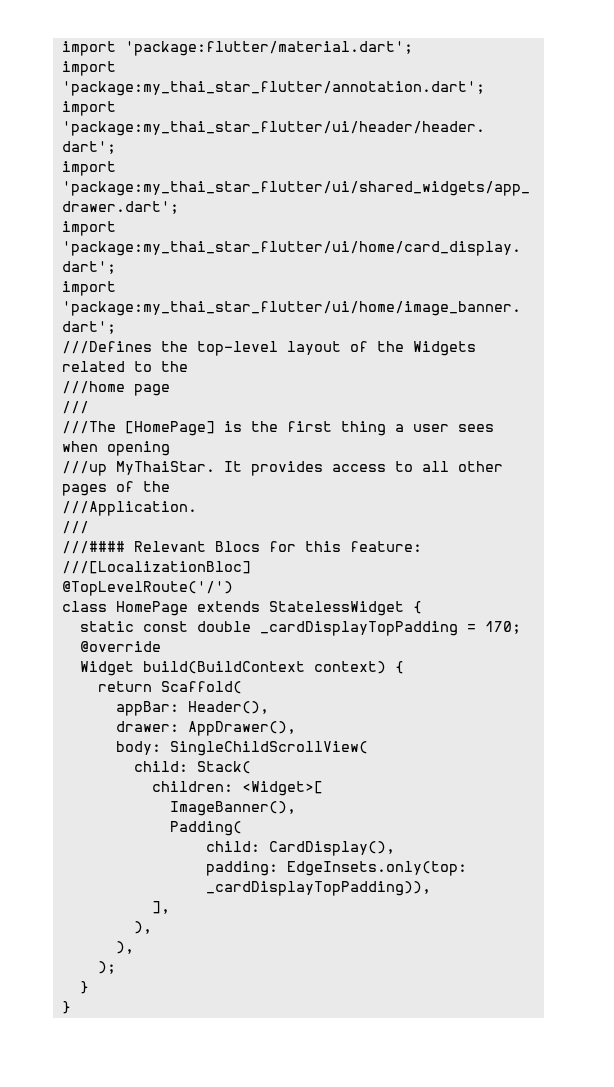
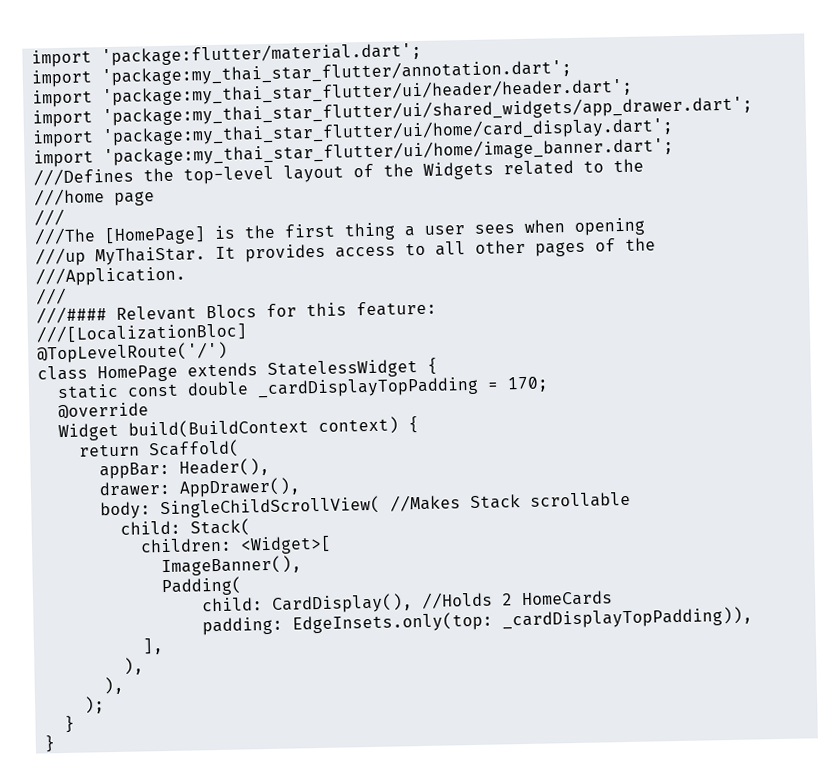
- body: SingleChildScrollView(
+ body: SingleChildScrollView( //Makes Stack scrollable
- child: CardDisplay(),
+ child: CardDisplay(), //Holds 2 HomeCards

